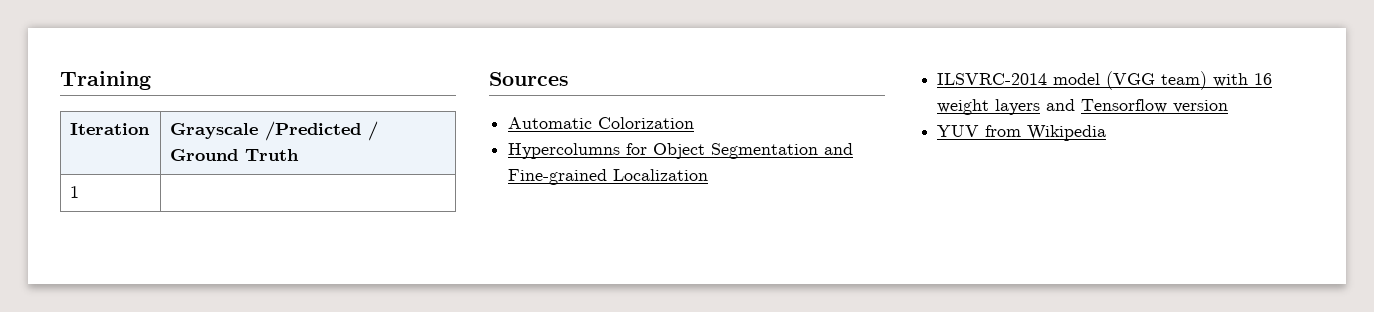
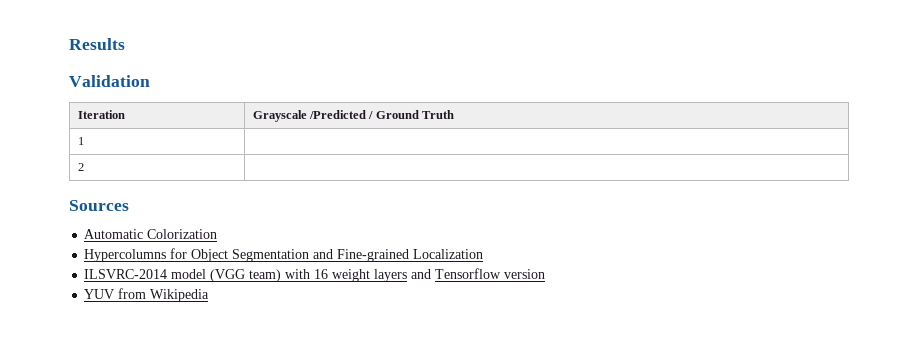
- Training
+ Results
+ Validation
+ 2 |

